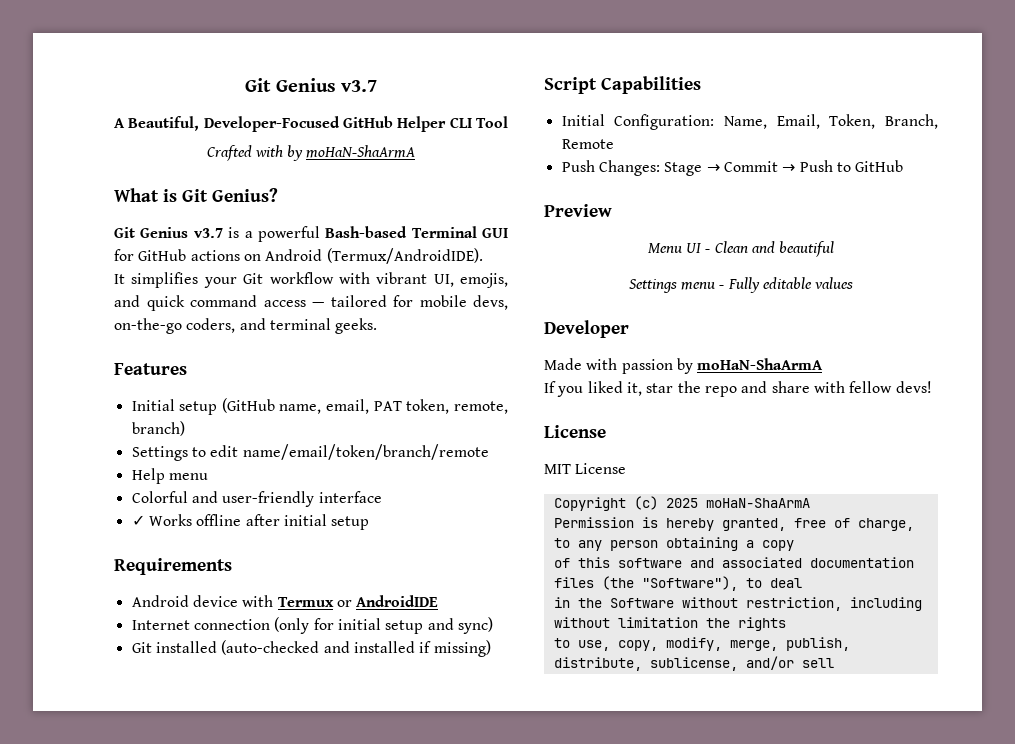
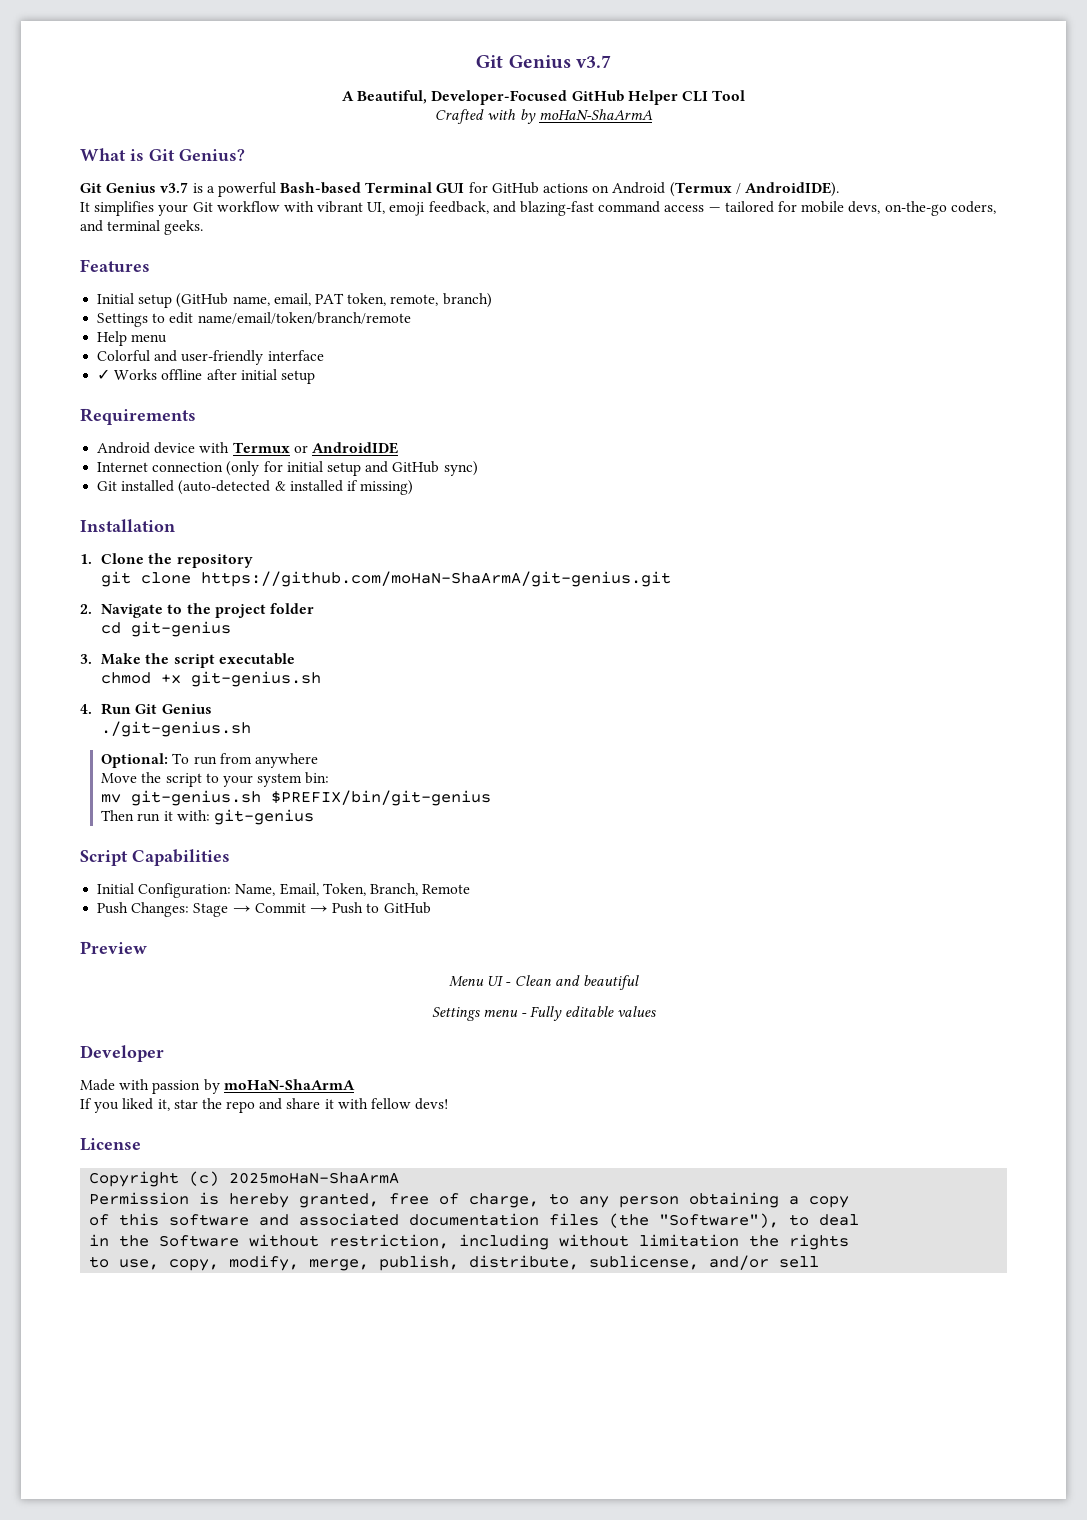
- Git Genius v3.7 is a powerful Bash-based Terminal GUI for GitHub actions on Android (Termux/AndroidIDE).
+ Git Genius v3.7 is a powerful Bash-based Terminal GUI for GitHub actions on Android (Termux / AndroidIDE).
- It simplifies your Git workflow with vibrant UI, emojis, and quick command access — tailored for mobile devs, on-the-go coders, and terminal geeks.
+ It simplifies your Git workflow with vibrant UI, emoji feedback, and blazing-fast command access — tailored for mobile devs, on-the-go coders, and terminal geeks.
- Internet connection (only for initial setup and sync)
+ Internet connection (only for initial setup and GitHub sync)
- Git installed (auto-checked and installed if missing)
+ Git installed (auto-detected & installed if missing)
+ Installation
+ 1. Clone the repository
+ git clone https://github.com/moHaN-ShaArmA/git-genius.git
+ 2. Navigate to the project folder
+ cd git-genius
+ 3. Make the script executable
+ chmod +x git-genius.sh
+ 4. Run Git Genius
+ ./git-genius.sh
+ Optional: To run from anywhere
+ Move the script to your system bin:
+ mv git-genius.sh $PREFIX/bin/git-genius
+ Then run it with: git-genius
- If you liked it, star the repo and share with fellow devs!
+ If you liked it, star the repo and share it with fellow devs!
- MIT License
- Copyright (c) 2025 moHaN-ShaArmA
+ Copyright (c) 2025moHaN-ShaArmA

